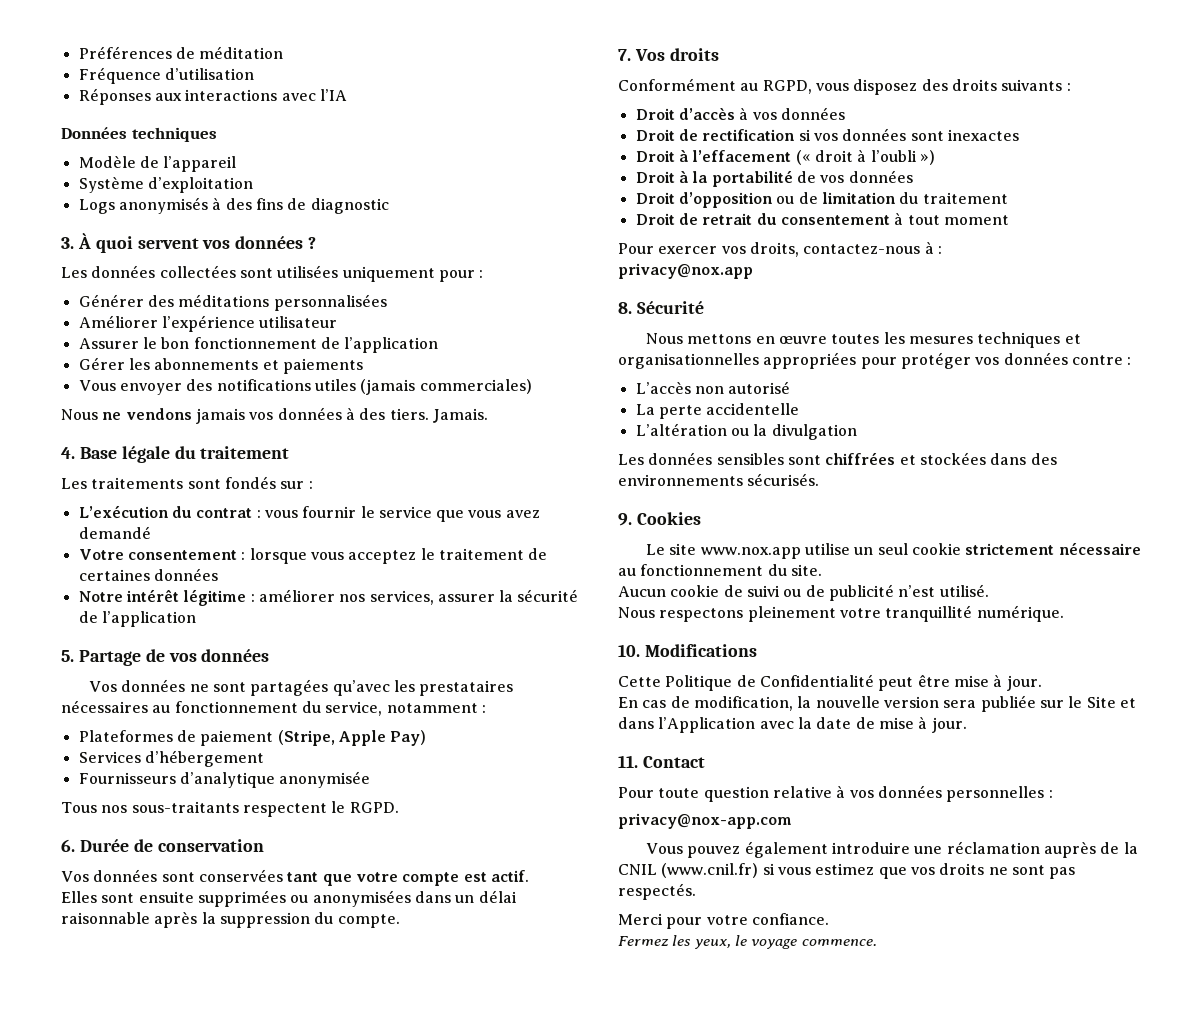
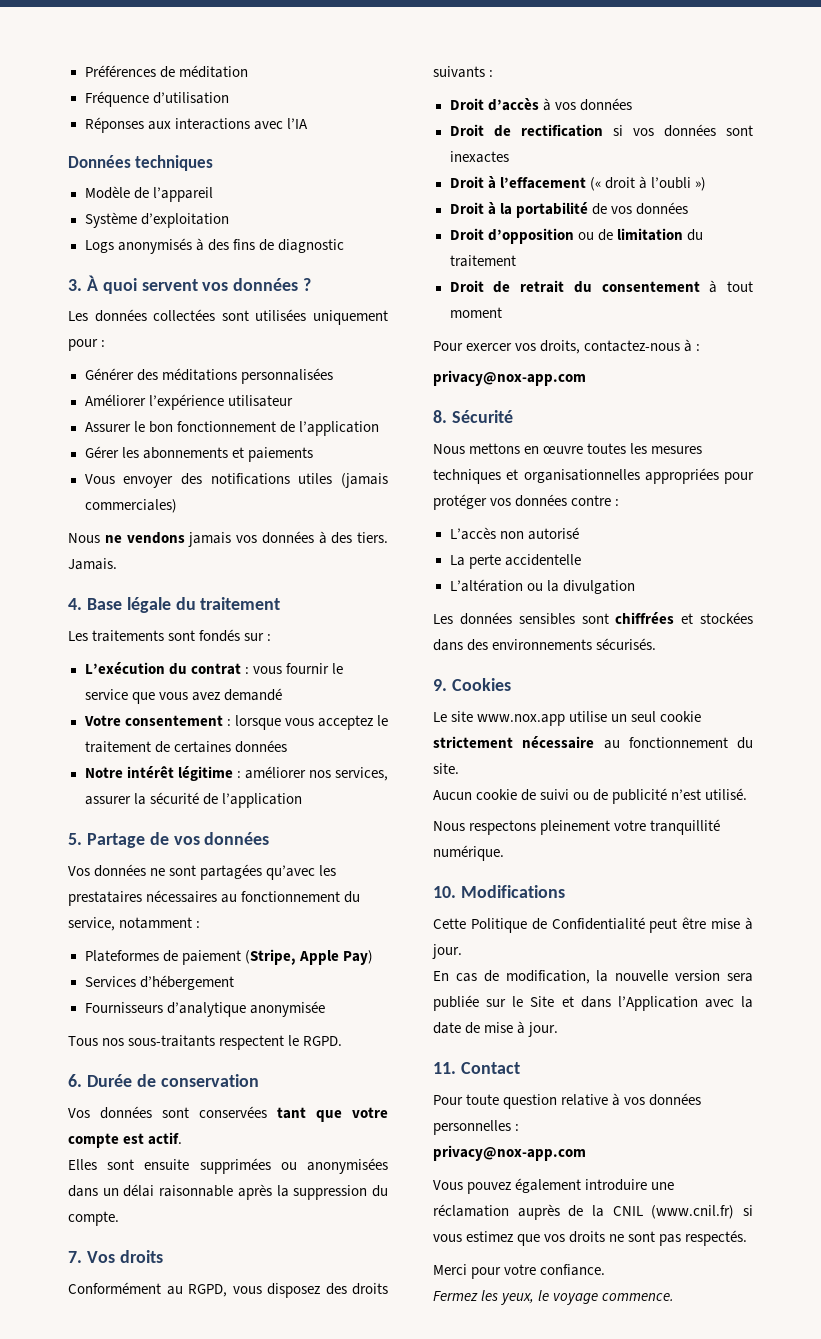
  Pour exercer vos droits, contactez-nous à :
- privacy@nox.app
+ privacy@nox-app.com

